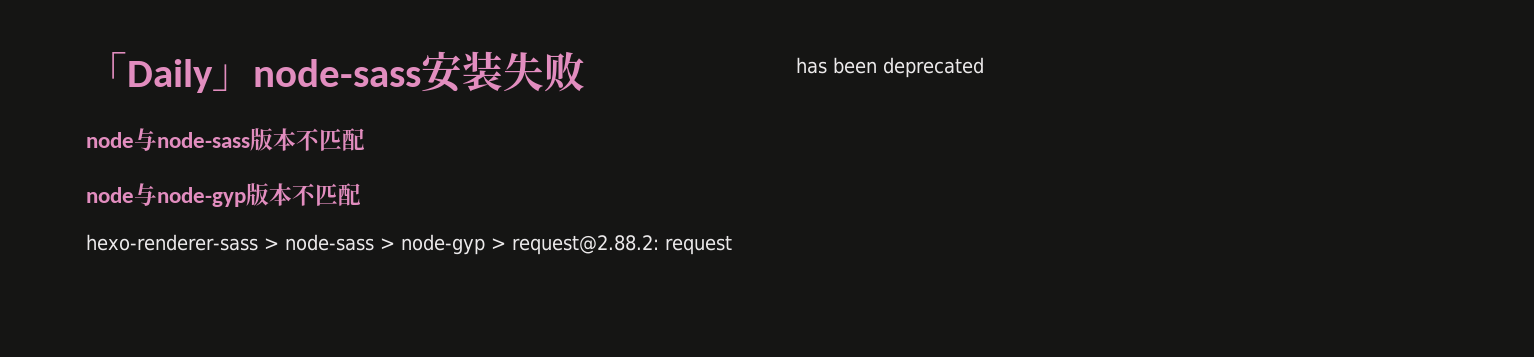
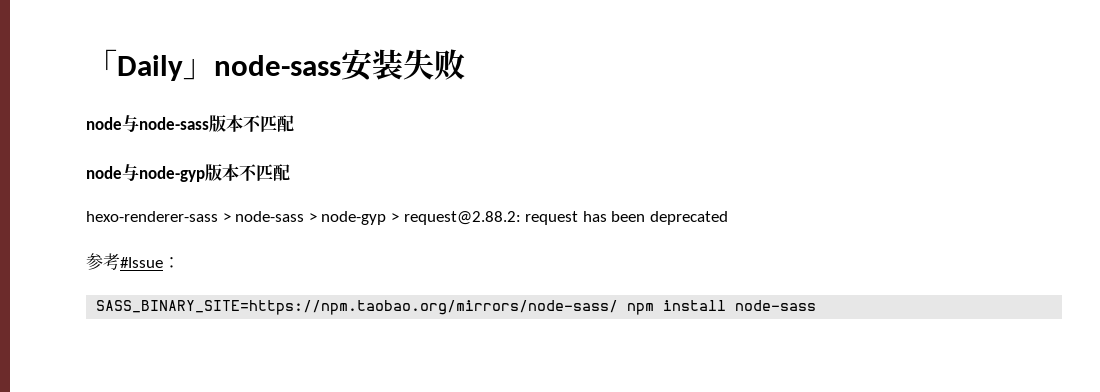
+ 参考#Issue：
+ SASS_BINARY_SITE=https://npm.taobao.org/mirrors/node-sass/ npm install node-sass

